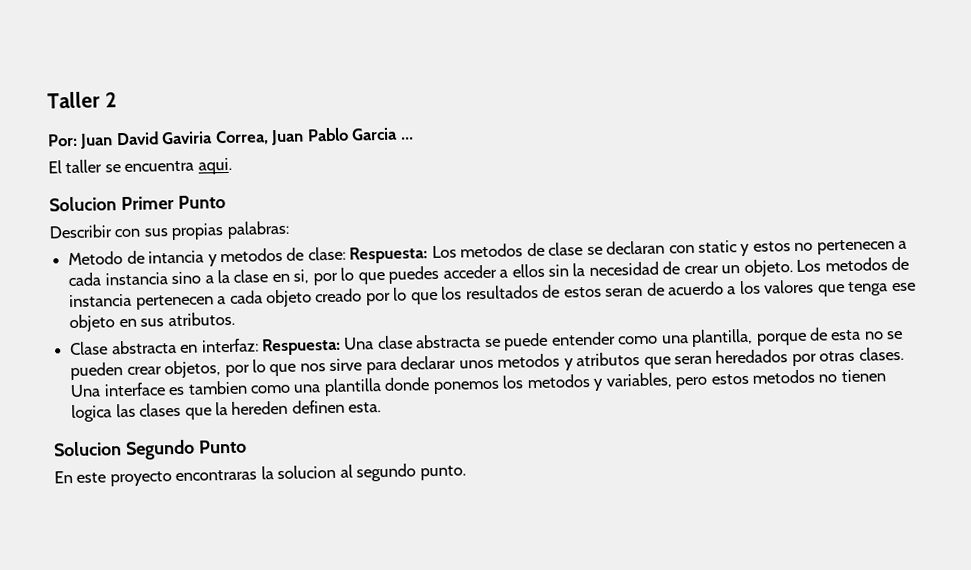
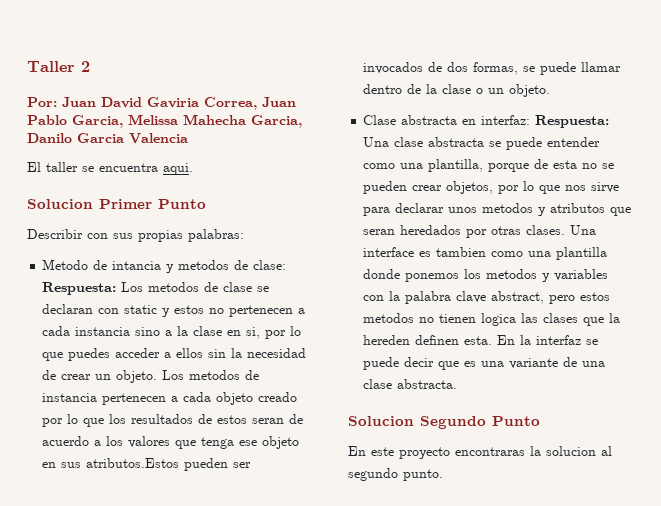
- Por: Juan David Gaviria Correa, Juan Pablo Garcia ...
+ Por: Juan David Gaviria Correa, Juan Pablo Garcia, Melissa Mahecha Garcia, Danilo Garcia Valencia
- Los metodos de instancia pertenecen a cada objeto creado por lo que los resultados de estos seran de acuerdo a los valores que tenga ese objeto en sus atributos.
+ Los metodos de instancia pertenecen a cada objeto creado por lo que los resultados de estos seran de acuerdo a los valores que tenga ese objeto en sus atributos.Estos pueden ser invocados de dos formas, se puede llamar dentro de la clase o un objeto.
- Una interface es tambien como una plantilla donde ponemos los metodos y variables, pero estos metodos no tienen logica las clases que la hereden definen esta.
+ Una interface es tambien como una plantilla donde ponemos los metodos y variables con la palabra clave abstract, pero estos metodos no tienen logica las clases que la hereden definen esta. En la interfaz se puede decir que es una variante de una clase abstracta.

